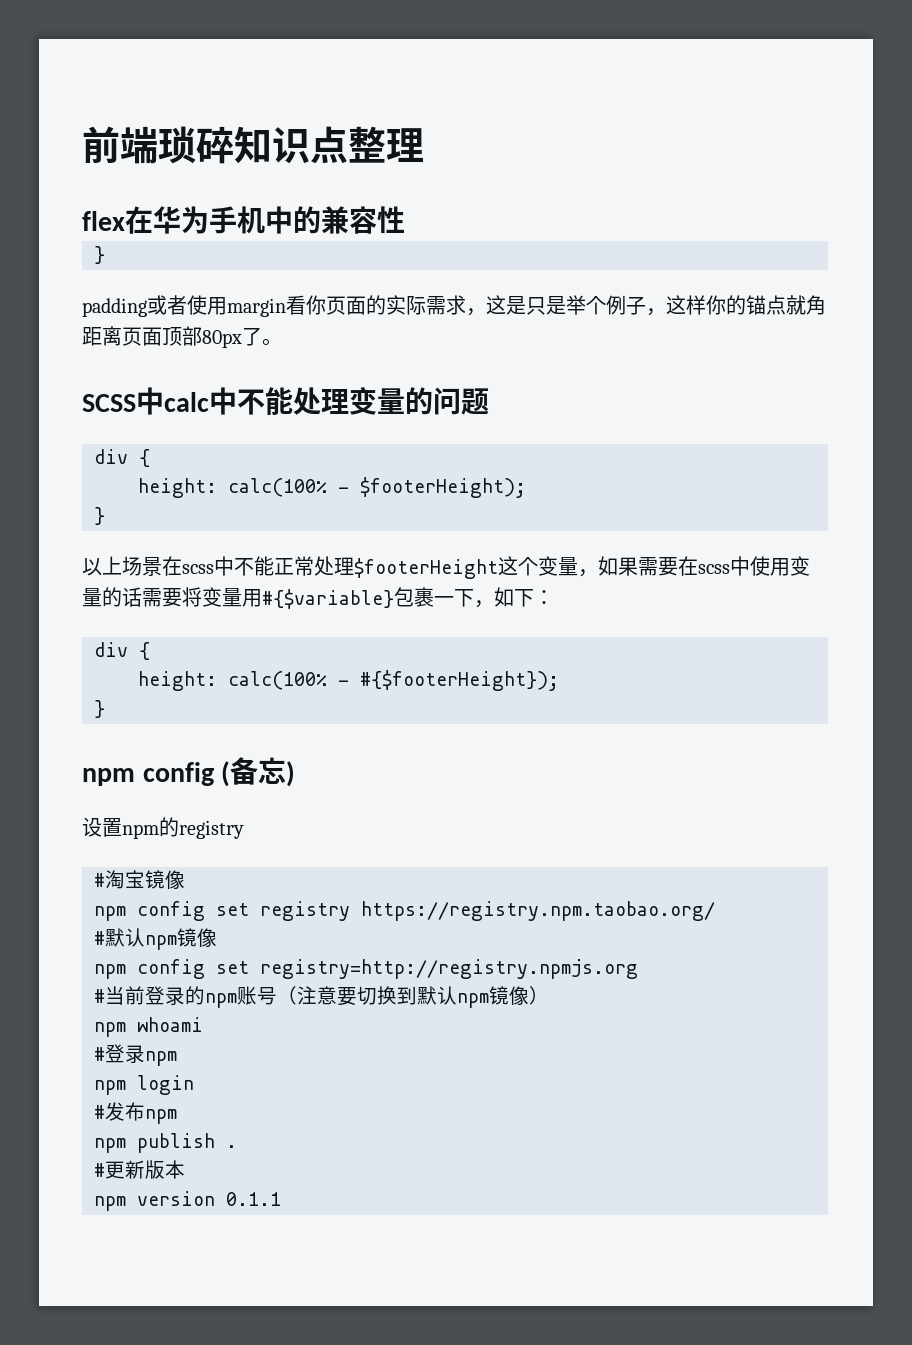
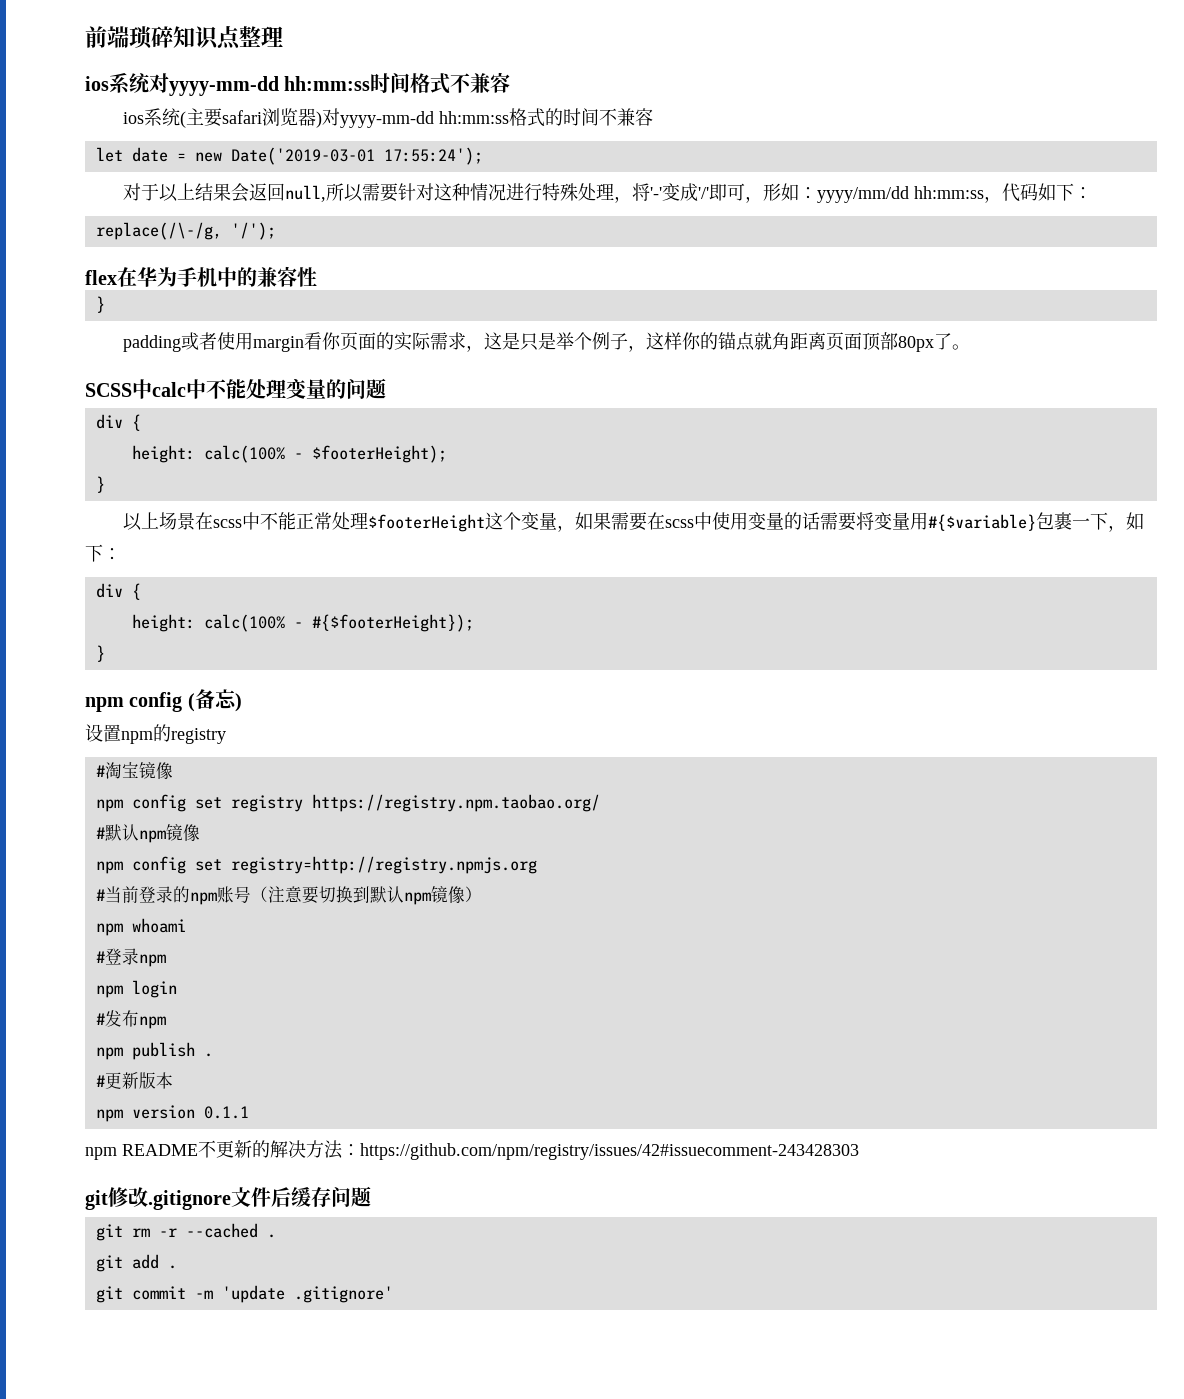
+ ios系统对yyyy-mm-dd hh:mm:ss时间格式不兼容
+ ios系统(主要safari浏览器)对yyyy-mm-dd hh:mm:ss格式的时间不兼容
+ let date = new Date('2019-03-01 17:55:24');
+ 对于以上结果会返回null,所以需要针对这种情况进行特殊处理，将'-'变成'/'即可，形如：yyyy/mm/dd hh:mm:ss，代码如下：
+ replace(/\-/g, '/');
+ npm README不更新的解决方法：https://github.com/npm/registry/issues/42#issuecomment-243428303
+ git修改.gitignore文件后缓存问题
+ git rm -r --cached .
+ git add .
+ git commit -m 'update .gitignore'

